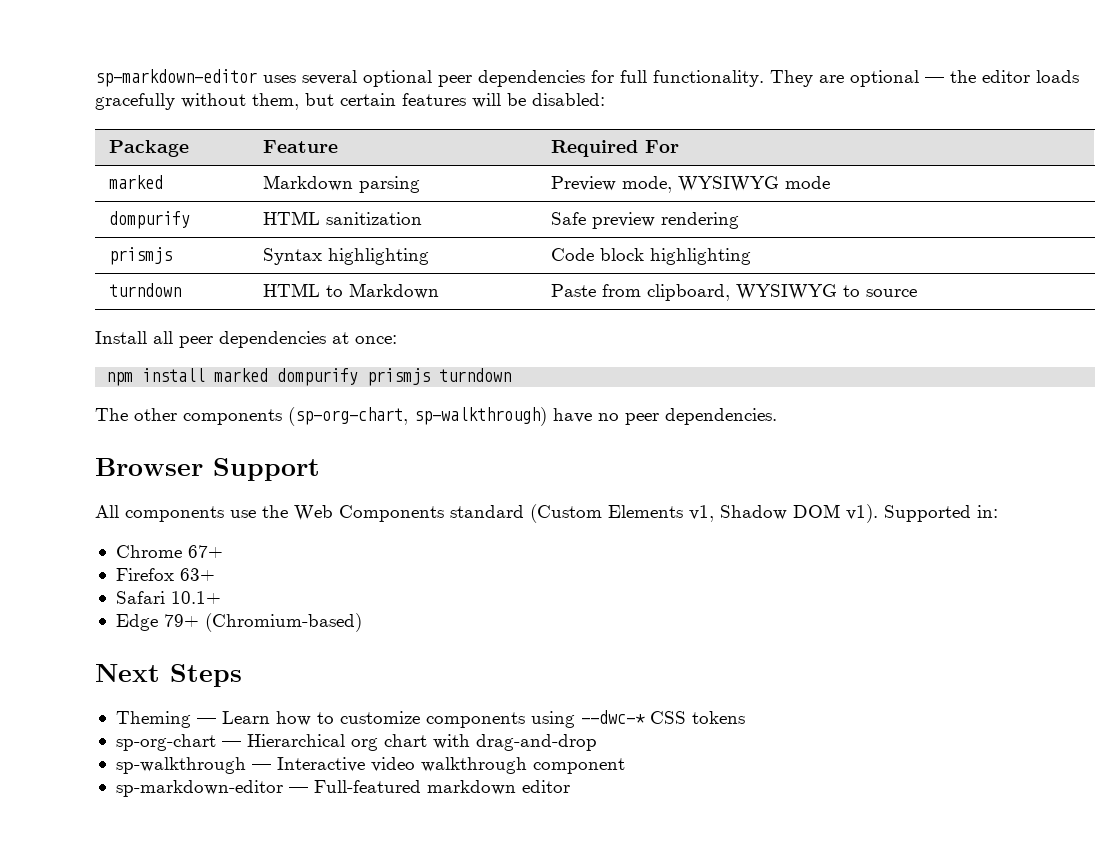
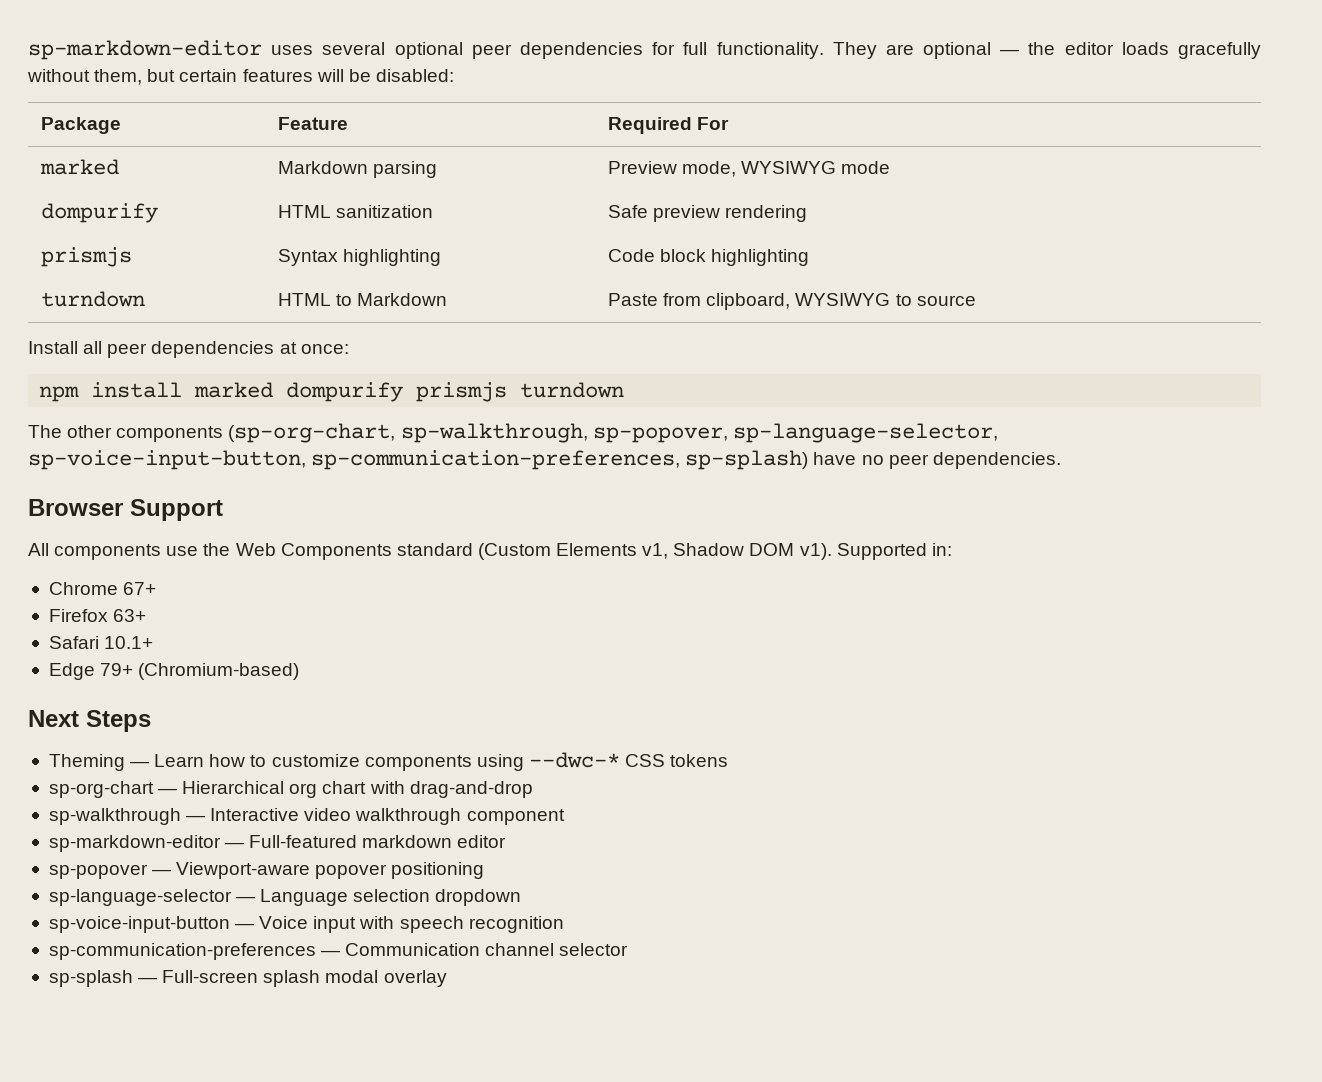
- The other components (sp-org-chart, sp-walkthrough) have no peer dependencies.
+ The other components (sp-org-chart, sp-walkthrough, sp-popover, sp-language-selector, sp-voice-input-button, sp-communication-preferences, sp-splash) have no peer dependencies.
+ sp-popover — Viewport-aware popover positioning
+ sp-language-selector — Language selection dropdown
+ sp-voice-input-button — Voice input with speech recognition
+ sp-communication-preferences — Communication channel selector
+ sp-splash — Full-screen splash modal overlay

